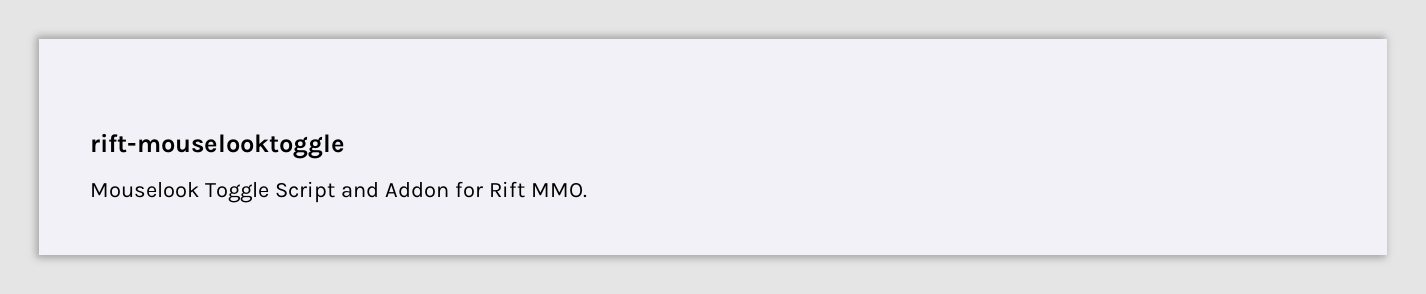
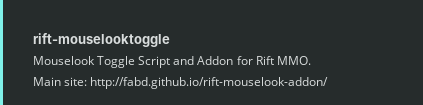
+ Main site: http://fabd.github.io/rift-mouselook-addon/

